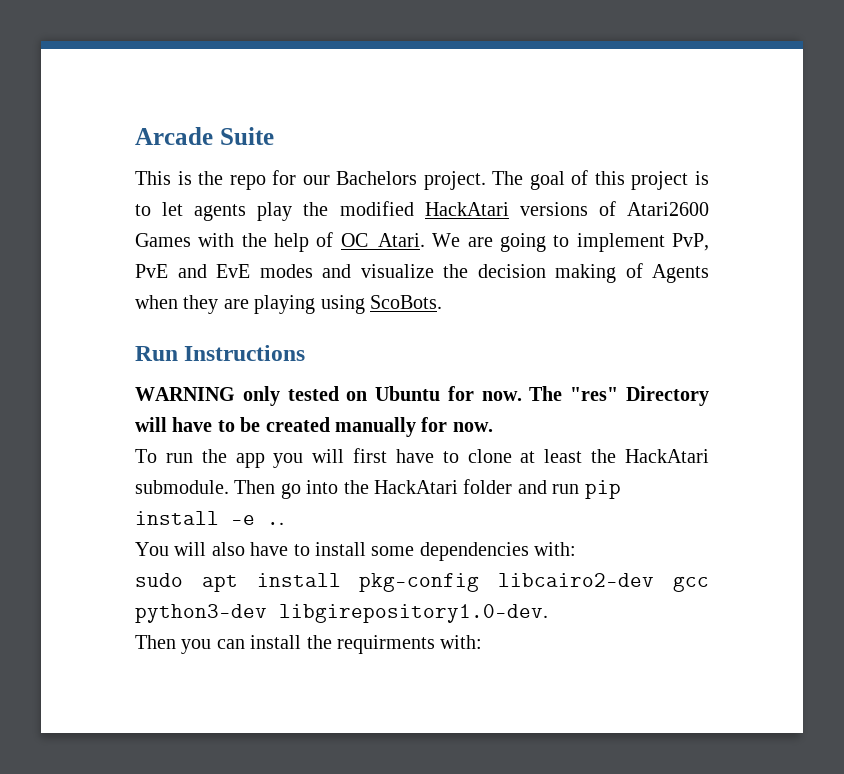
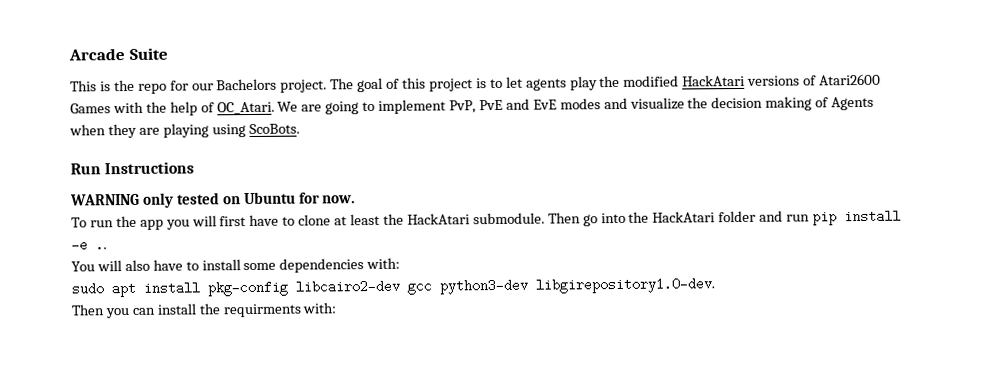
- The "res" Directory will have to be created manually for now.

